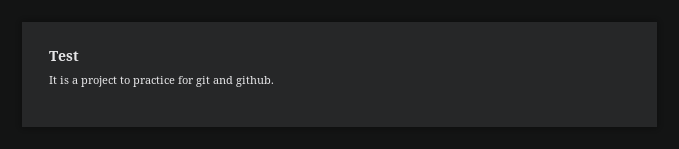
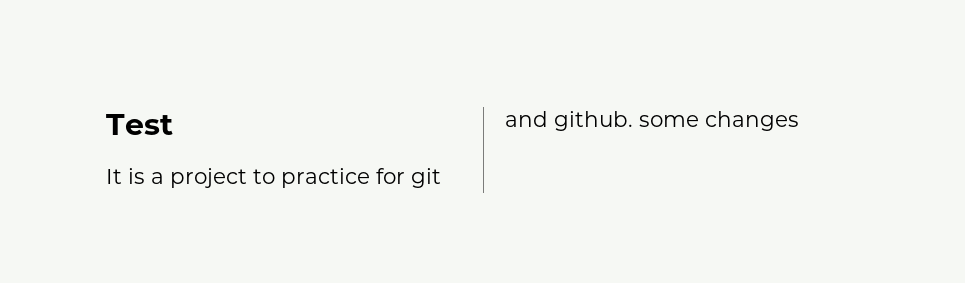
- It is a project to practice for git and github.
+ It is a project to practice for git and github. some changes

